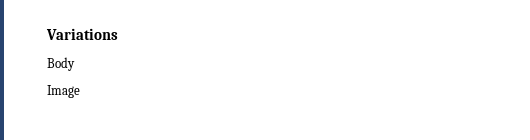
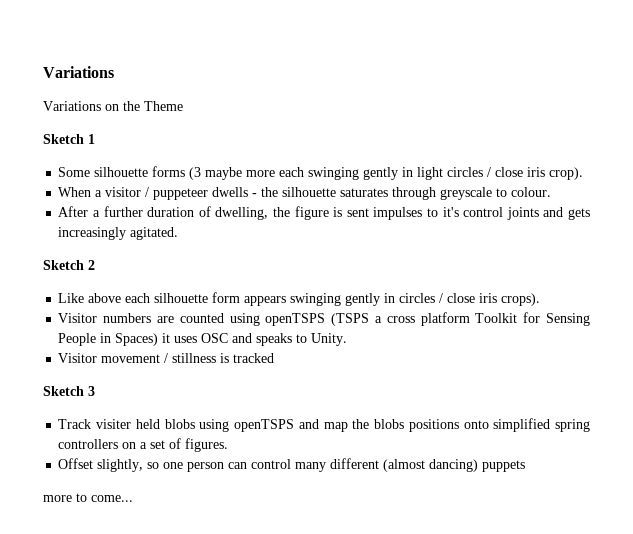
- Body
- Image
+ Variations on the Theme
+ Sketch 1
+ Some silhouette forms (3 maybe more each swinging gently in light circles / close iris crop).
+ When a visitor / puppeteer dwells - the silhouette saturates through greyscale to colour.
+ After a further duration of dwelling, the figure is sent impulses to it's control joints and gets increasingly agitated.
+ Sketch 2
+ Like above each silhouette form appears swinging gently in circles / close iris crops).
+ Visitor numbers are counted using openTSPS (TSPS a cross platform Toolkit for Sensing People in Spaces) it uses OSC and speaks to Unity.
+ Visitor movement / stillness is tracked
+ Sketch 3
+ Track visiter held blobs using openTSPS and map the blobs positions onto simplified spring controllers on a set of figures.
+ Offset slightly, so one person can control many different (almost dancing) puppets
+ more to come...

